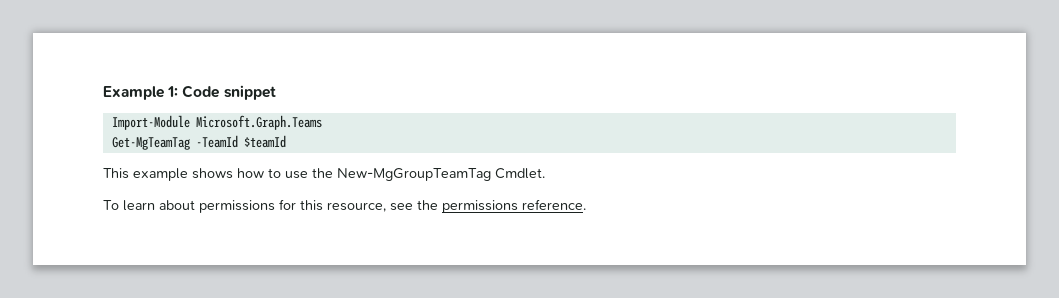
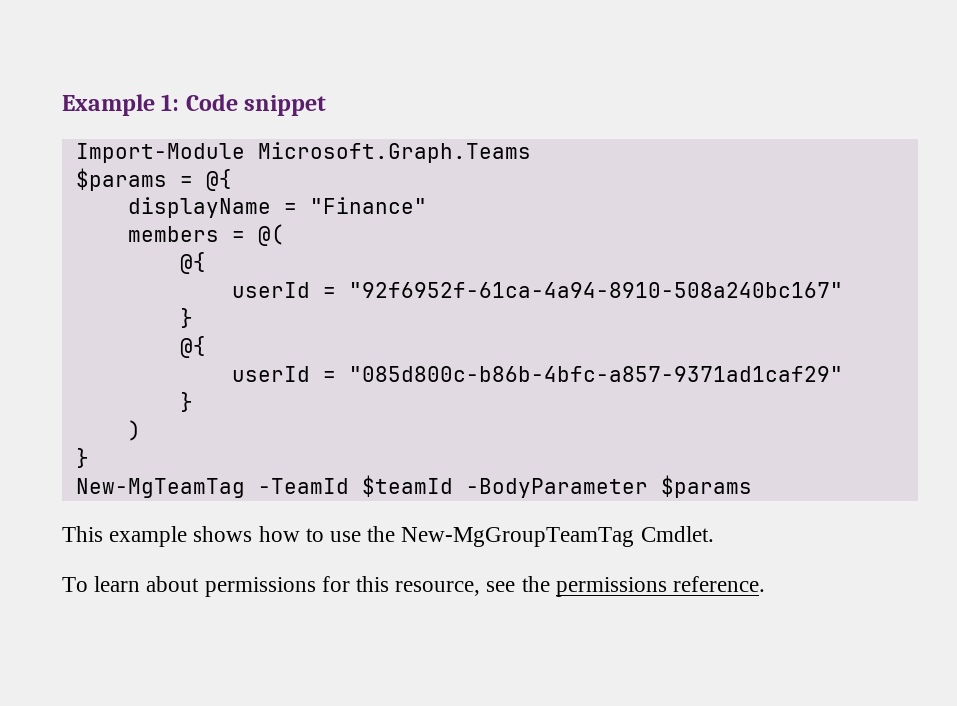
- Get-MgTeamTag -TeamId $teamId
+ $params = @{
+ displayName = "Finance"
+ members = @(
+ @{
+ userId = "92f6952f-61ca-4a94-8910-508a240bc167"
+ }
+ @{
+ userId = "085d800c-b86b-4bfc-a857-9371ad1caf29"
+ }
+ )
+ }
+ New-MgTeamTag -TeamId $teamId -BodyParameter $params

